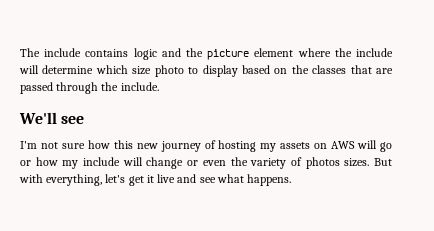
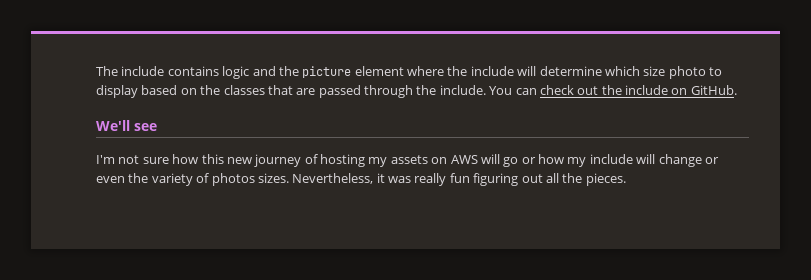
+ You can check out the include on GitHub.
- But with everything, let's get it live and see what happens.
+ Nevertheless, it was really fun figuring out all the pieces.

